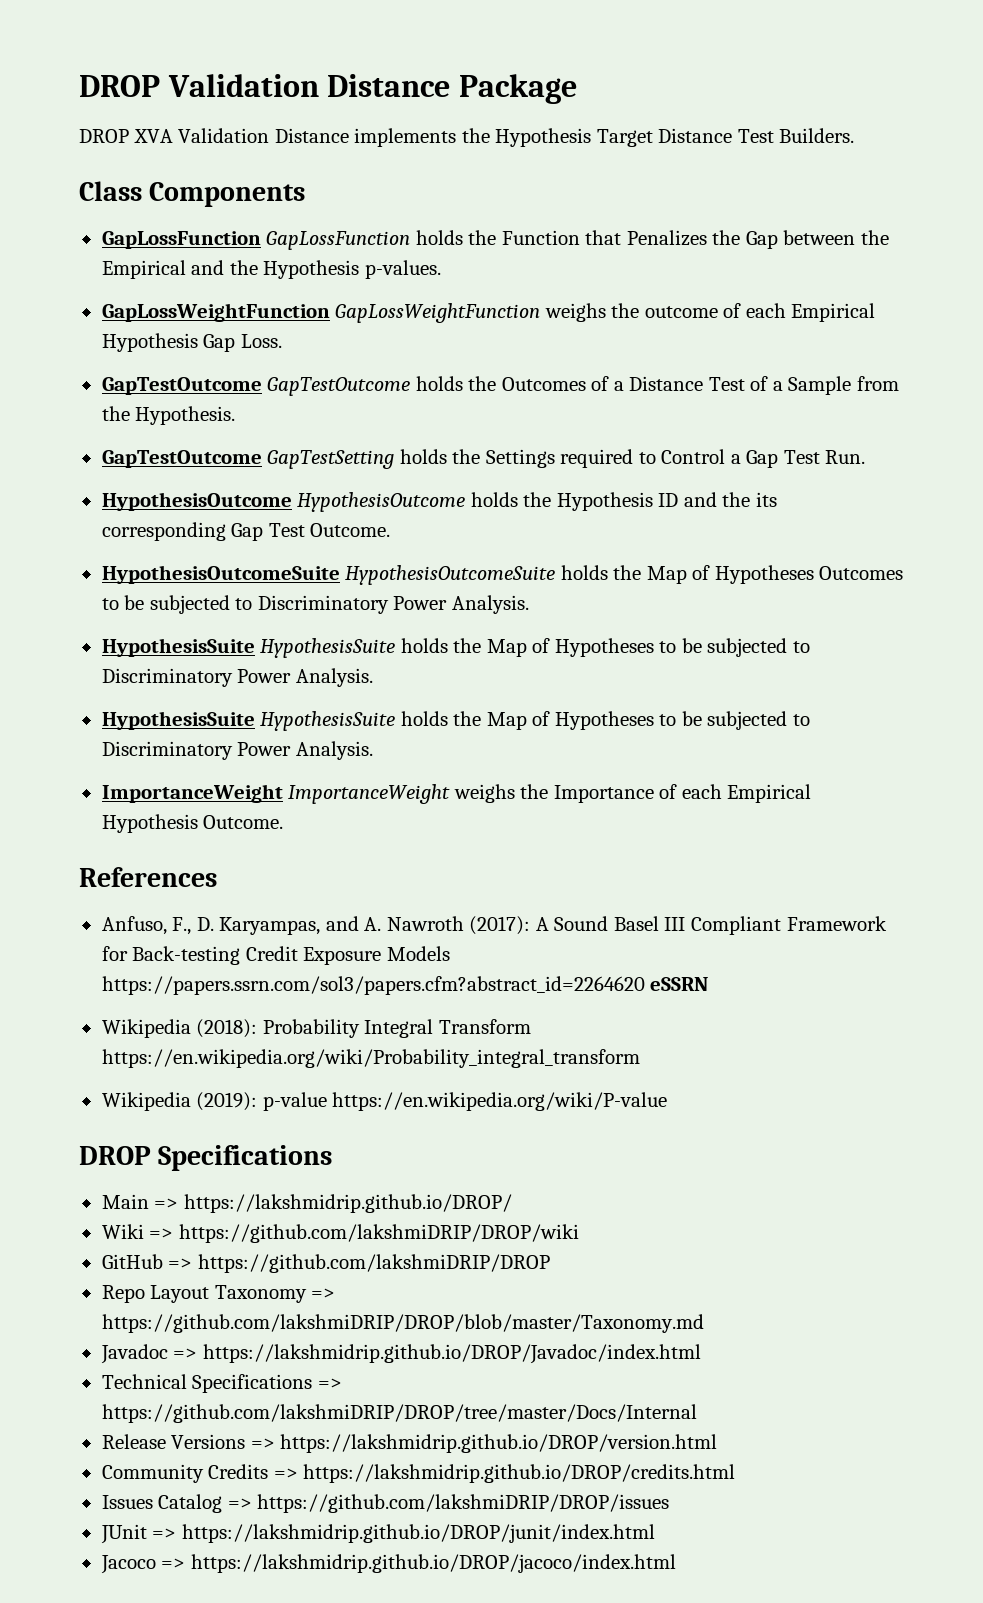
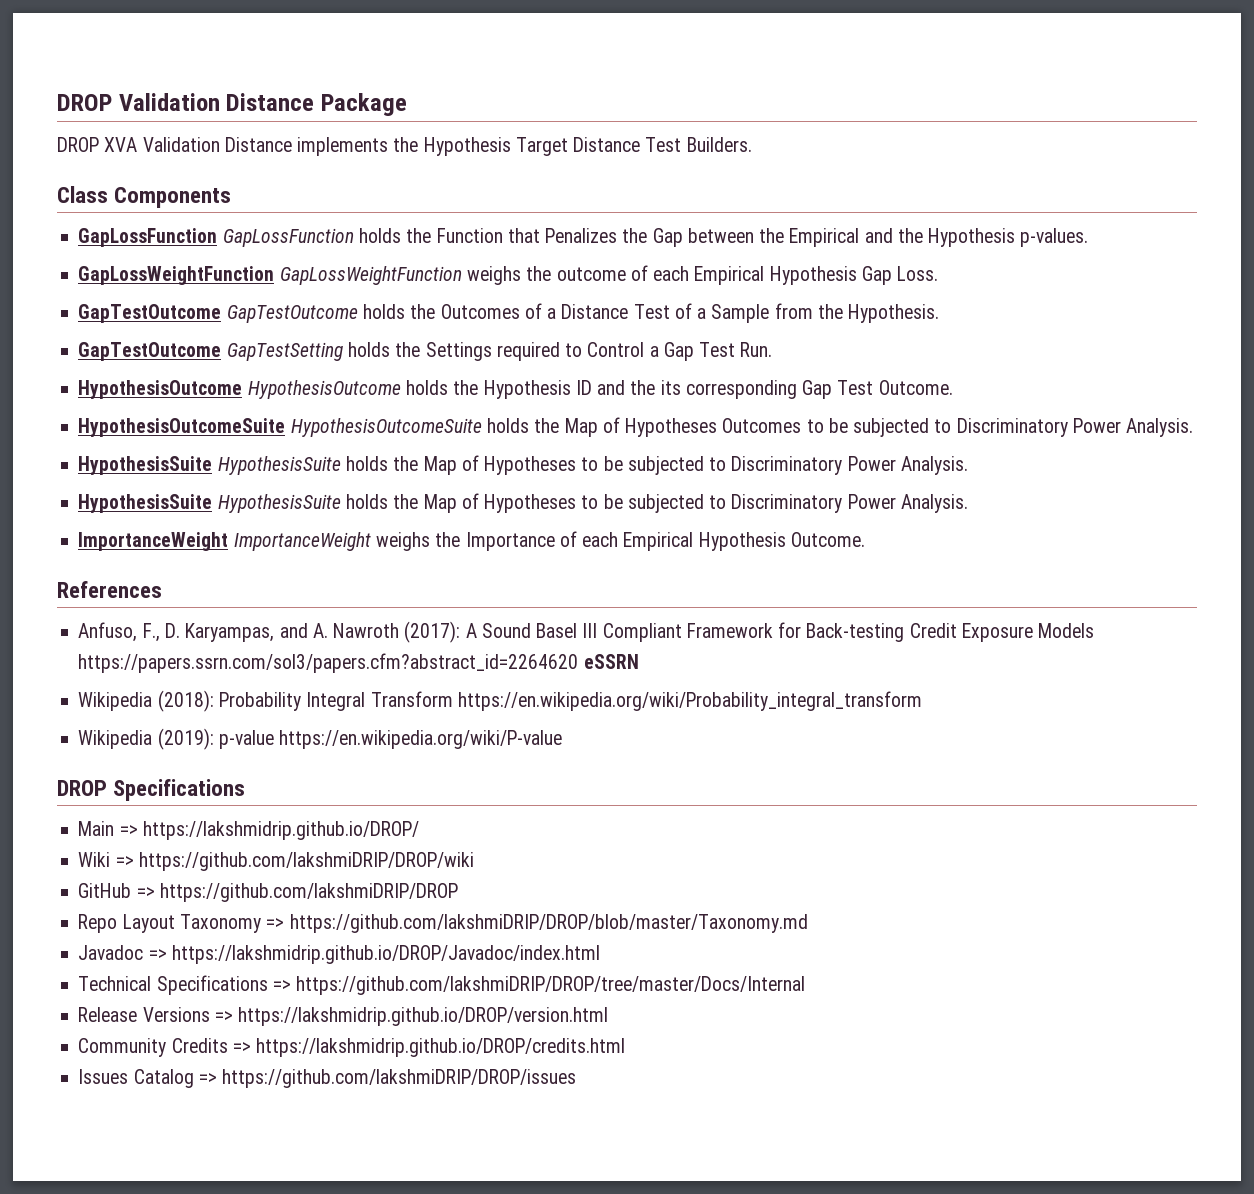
- JUnit => https://lakshmidrip.github.io/DROP/junit/index.html
- Jacoco => https://lakshmidrip.github.io/DROP/jacoco/index.html

